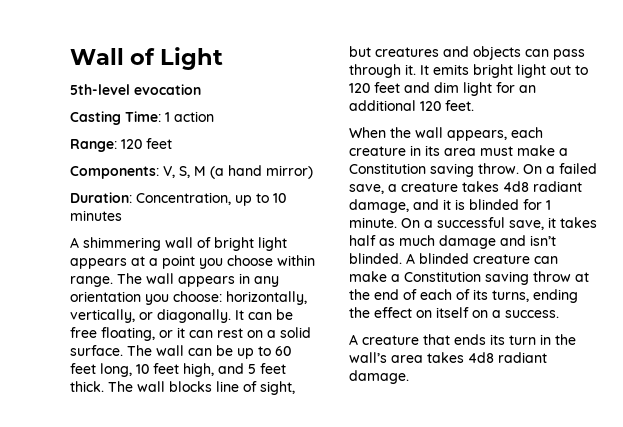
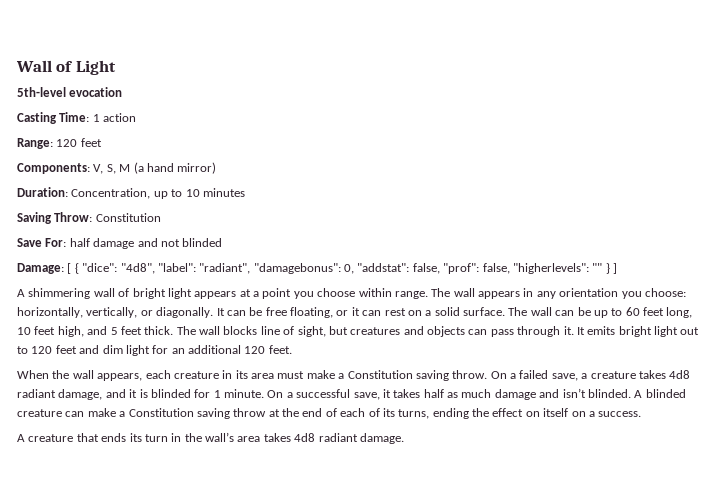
+ Saving Throw: Constitution
+ Save For: half damage and not blinded
+ Damage: [ { "dice": "4d8", "label": "radiant", "damagebonus": 0, "addstat": false, "prof": false, "higherlevels": "" } ]

